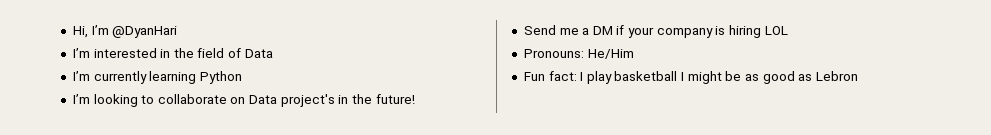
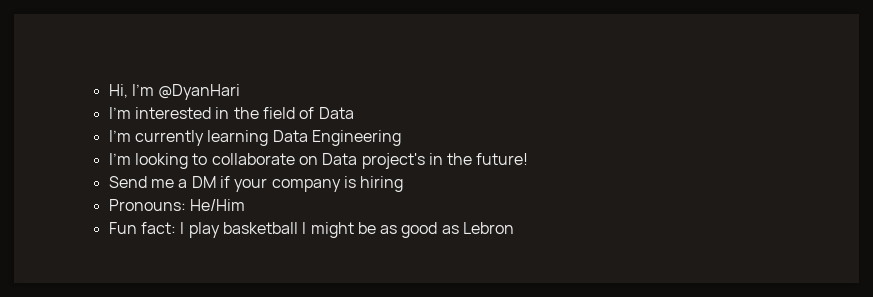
- I’m currently learning Python
+ I’m currently learning Data Engineering
- Send me a DM if your company is hiring LOL
+ Send me a DM if your company is hiring

